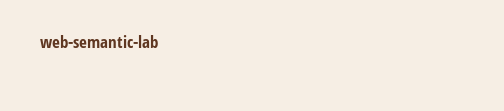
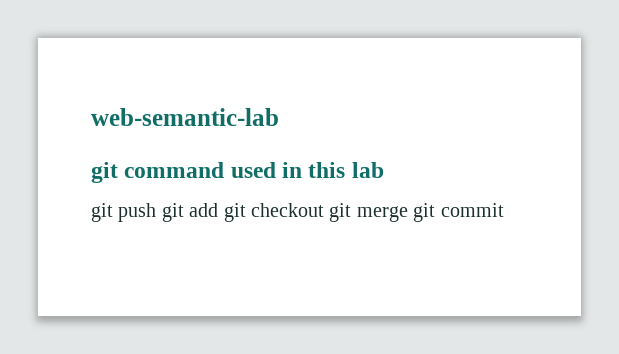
+ git command used in this lab
+ git push git add git checkout git merge git commit

